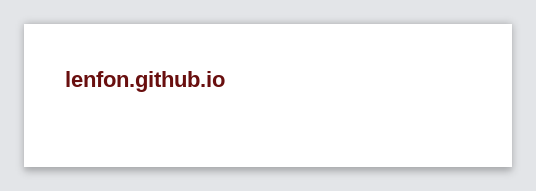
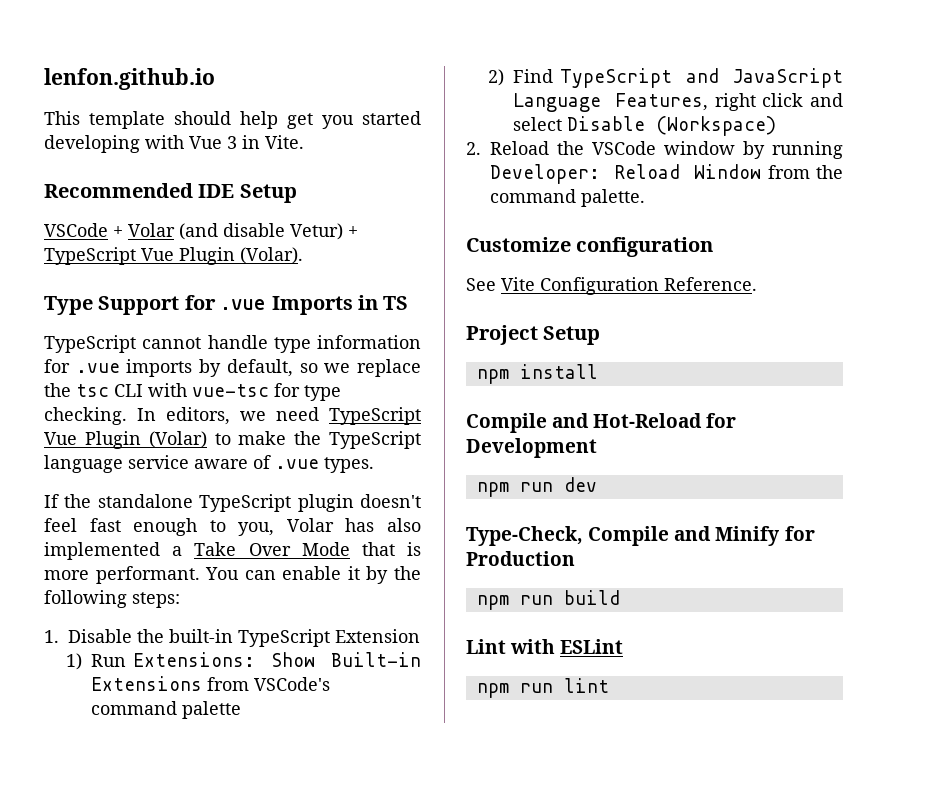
+ This template should help get you started developing with Vue 3 in Vite.
+ Recommended IDE Setup
+ VSCode + Volar (and disable Vetur) + TypeScript Vue Plugin (Volar).
+ Type Support for .vue Imports in TS
+ TypeScript cannot handle type information for .vue imports by default, so we replace the tsc CLI with vue-tsc for type checking. In editors, we need TypeScript Vue Plugin (Volar) to make the TypeScript language service aware of .vue types.
+ If the standalone TypeScript plugin doesn't feel fast enough to you, Volar has also implemented a Take Over Mode that is more performant. You can enable it by the following steps:
+ 1. Disable the built-in TypeScript Extension
+ 1) Run Extensions: Show Built-in Extensions from VSCode's command palette
+ 2) Find TypeScript and JavaScript Language Features, right click and select Disable (Workspace)
+ 2. Reload the VSCode window by running Developer: Reload Window from the command palette.
+ Customize configuration
+ See Vite Configuration Reference.
+ Project Setup
+ npm install
+ Compile and Hot-Reload for Development
+ npm run dev
+ Type-Check, Compile and Minify for Production
+ npm run build
+ Lint with ESLint
+ npm run lint

